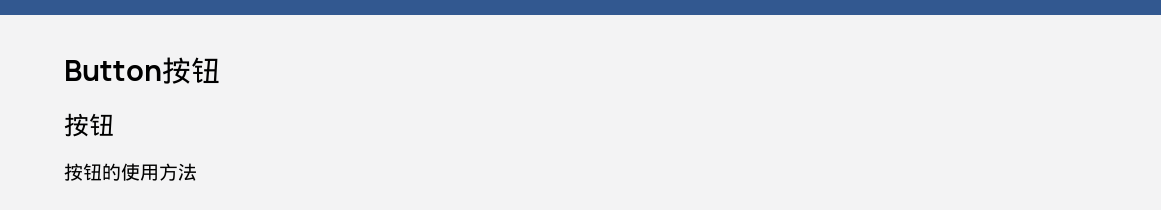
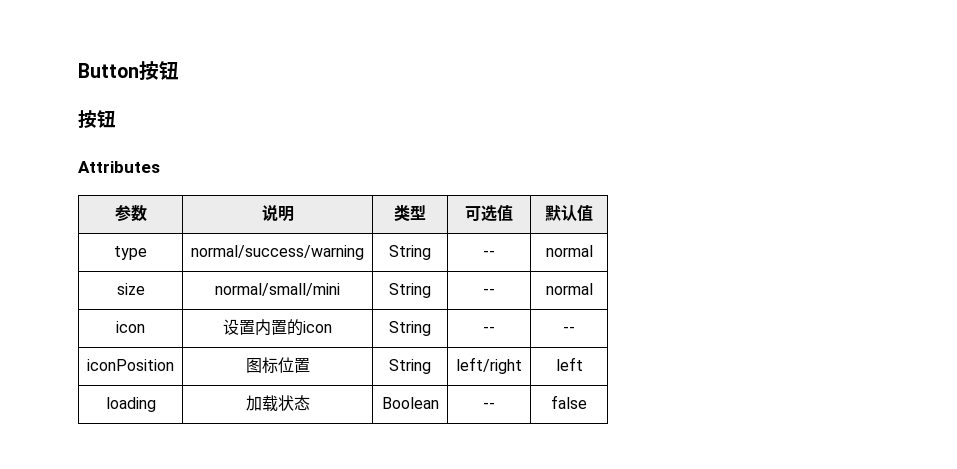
- 按钮的使用方法
+ Attributes
+ 参数 | 说明 | 类型 | 可选值 | 默认值
+ type | normal/success/warning | String | -- | normal
+ size | normal/small/mini | String | -- | normal
+ icon | 设置内置的icon | String | -- | --
+ iconPosition | 图标位置 | String | left/right | left
+ loading | 加载状态 | Boolean | -- | false

